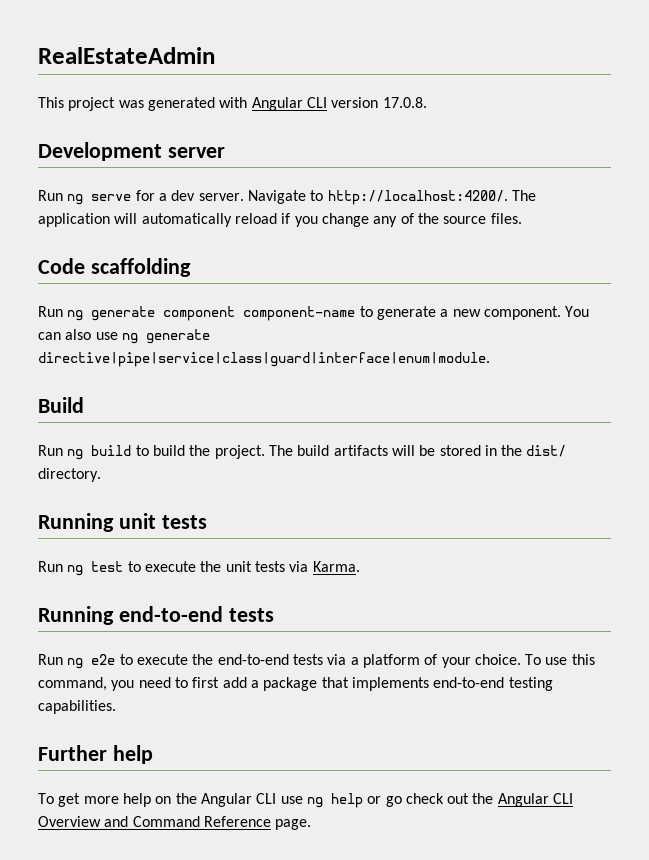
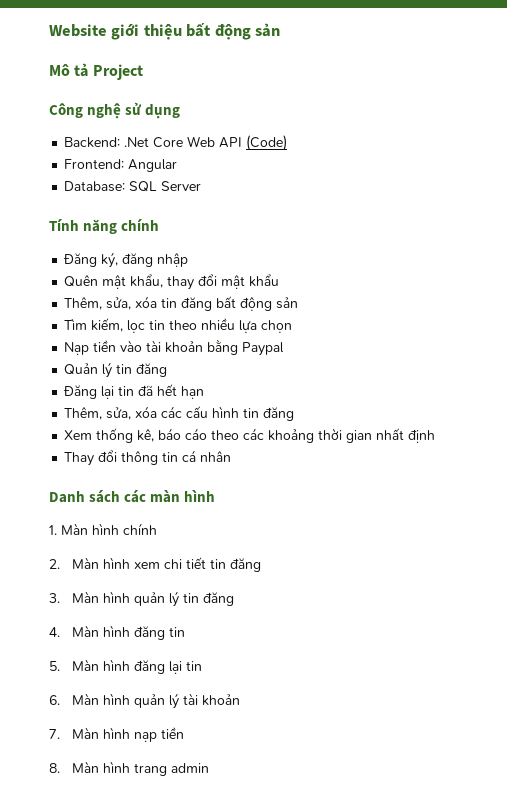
- RealEstateAdmin
- This project was generated with Angular CLI version 17.0.8.
- Development server
- Run ng serve for a dev server. Navigate to http://localhost:4200/. The application will automatically reload if you change any of the source files.
- Code scaffolding
- Run ng generate component component-name to generate a new component. You can also use ng generate directive|pipe|service|class|guard|interface|enum|module.
- Build
- Run ng build to build the project. The build artifacts will be stored in the dist/ directory.
- Running unit tests
- Run ng test to execute the unit tests via Karma.
- Running end-to-end tests
- Run ng e2e to execute the end-to-end tests via a platform of your choice. To use this command, you need to first add a package that implements end-to-end testing capabilities.
- Further help
- To get more help on the Angular CLI use ng help or go check out the Angular CLI Overview and Command Reference page.
+ Website giới thiệu bất động sản
+ Mô tả Project
+ Công nghệ sử dụng
+ Backend: .Net Core Web API (Code)
+ Frontend: Angular
+ Database: SQL Server
+ Tính năng chính
+ Đăng ký, đăng nhập
+ Quên mật khẩu, thay đổi mật khẩu
+ Thêm, sửa, xóa tin đăng bất động sản
+ Tìm kiếm, lọc tin theo nhiều lựa chọn
+ Nạp tiền vào tài khoản bằng Paypal
+ Quản lý tin đăng
+ Đăng lại tin đã hết hạn
+ Thêm, sửa, xóa các cấu hình tin đăng
+ Xem thống kê, báo cáo theo các khoảng thời gian nhất định
+ Thay đổi thông tin cá nhân
+ Danh sách các màn hình
+ 1. Màn hình chính
+ 2. Màn hình xem chi tiết tin đăng
+ 3. Màn hình quản lý tin đăng
+ 4. Màn hình đăng tin
+ 5. Màn hình đăng lại tin
+ 6. Màn hình quản lý tài khoản
+ 7. Màn hình nạp tiền
+ 8. Màn hình trang admin

